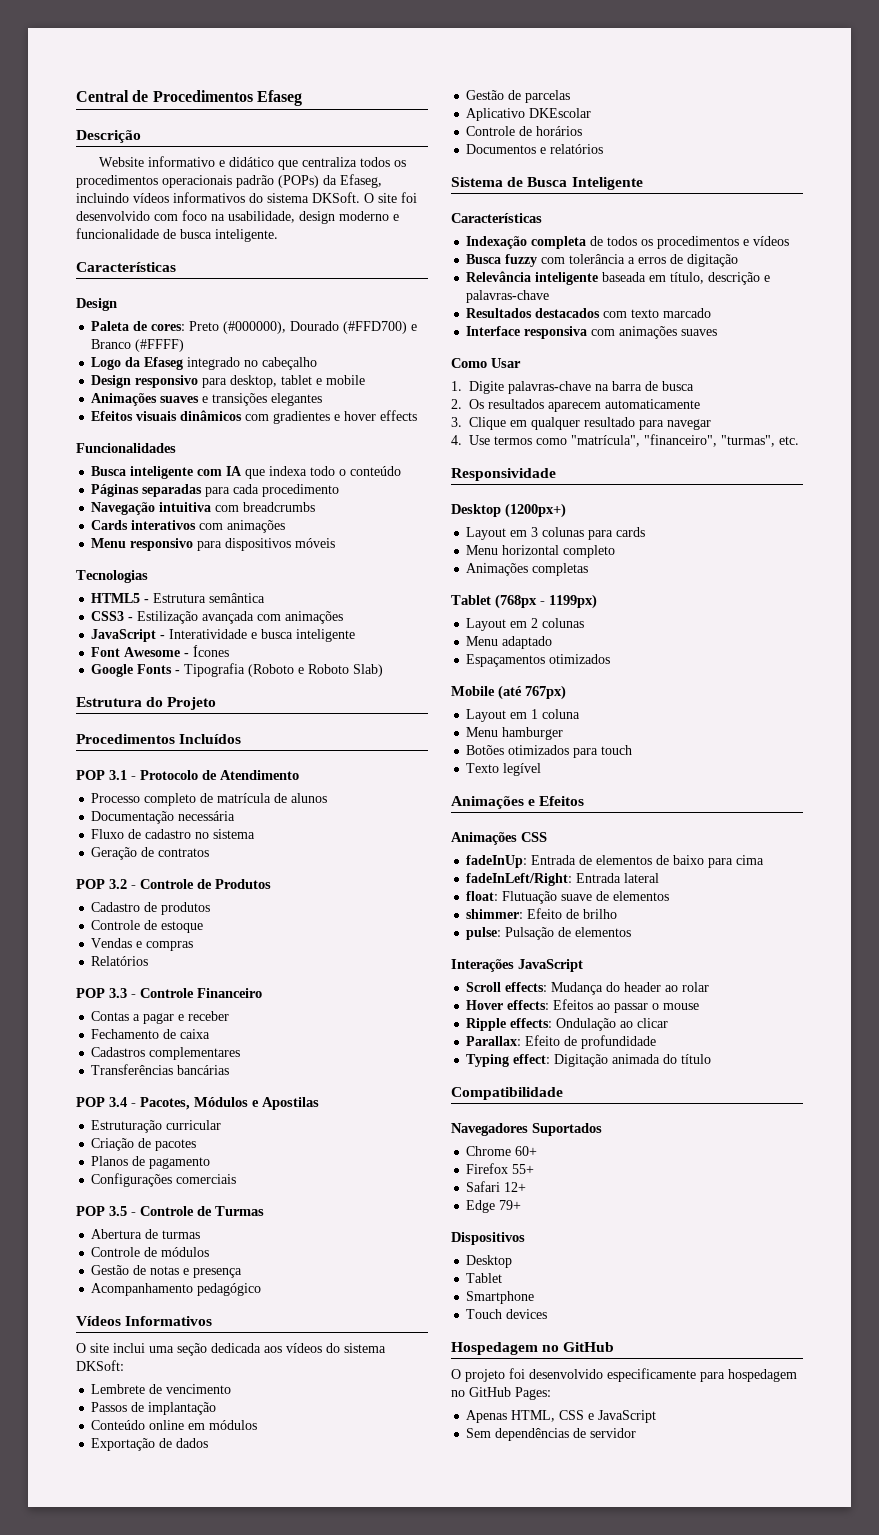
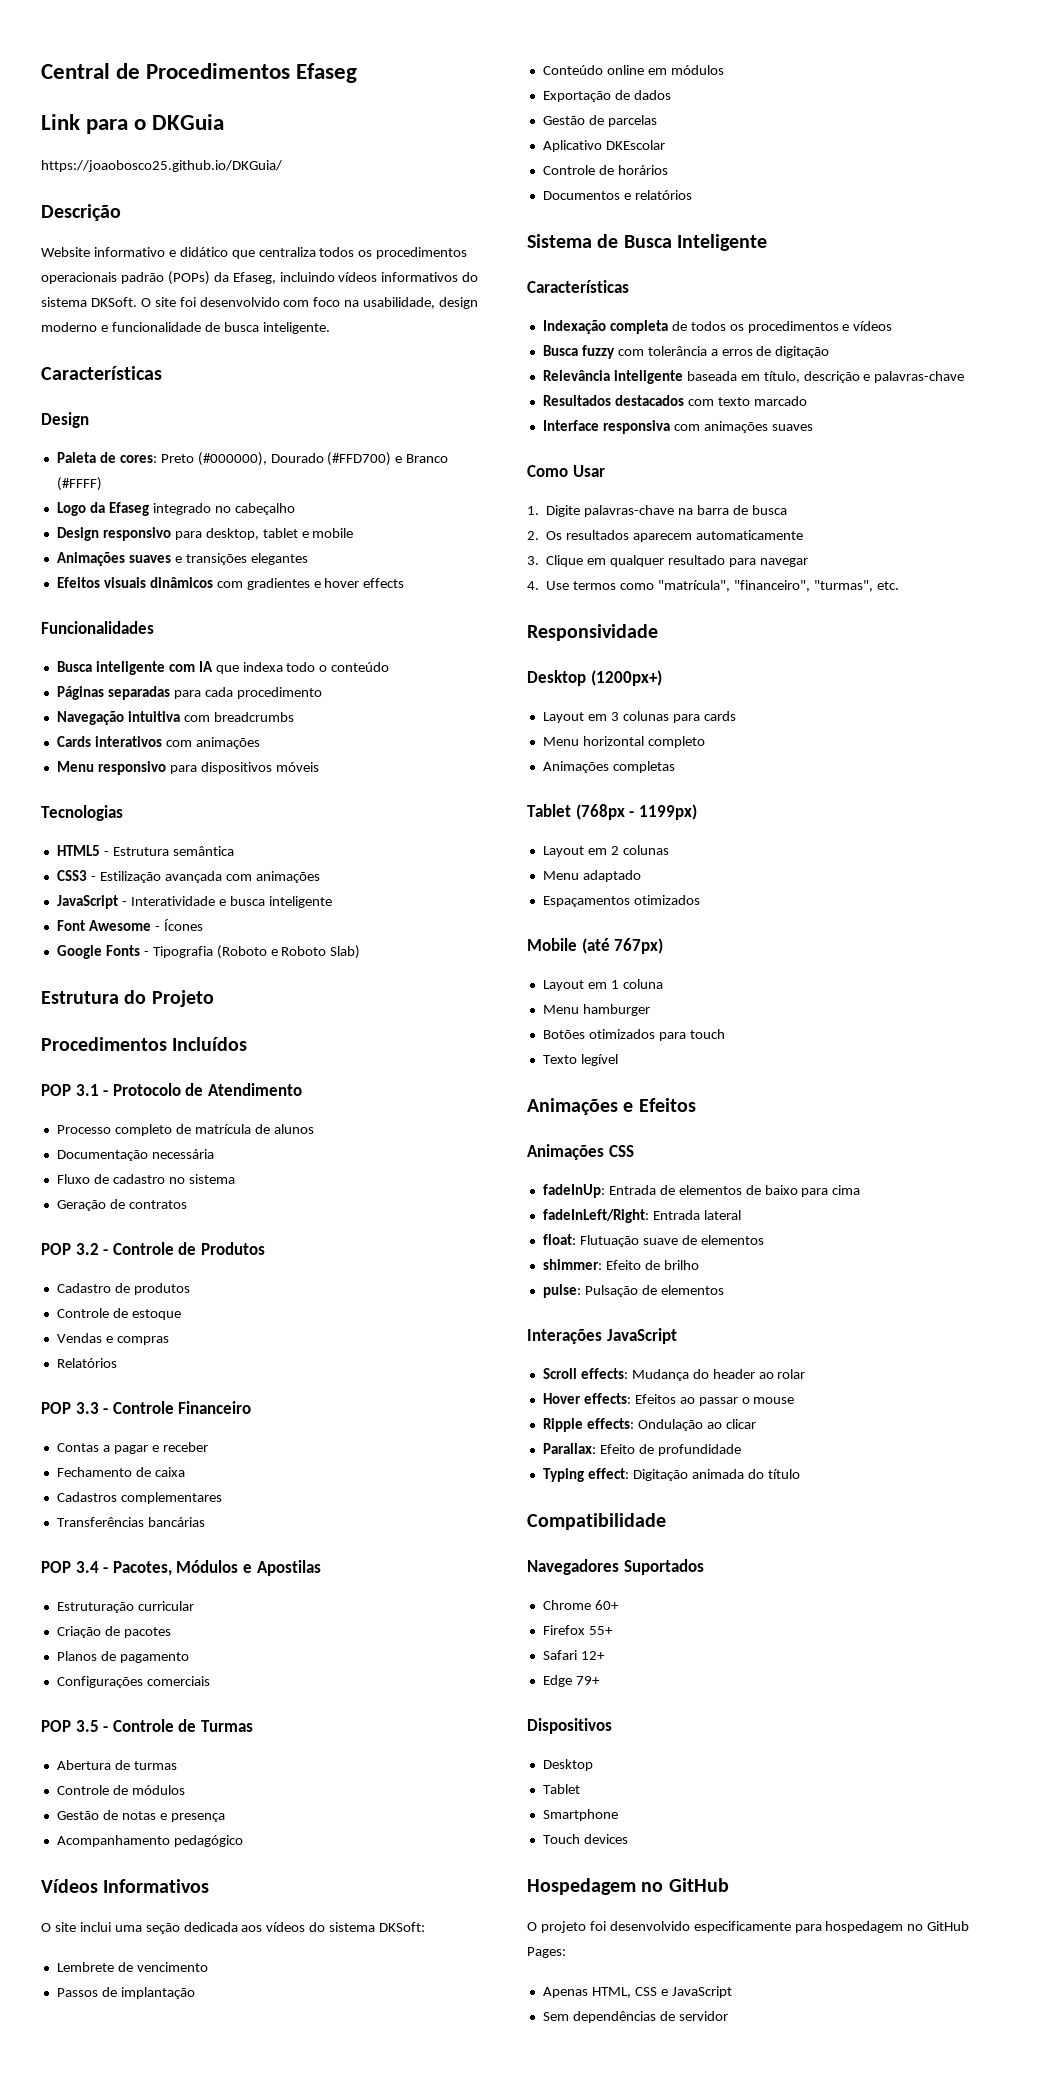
+ Link para o DKGuia
+ https://joaobosco25.github.io/DKGuia/

